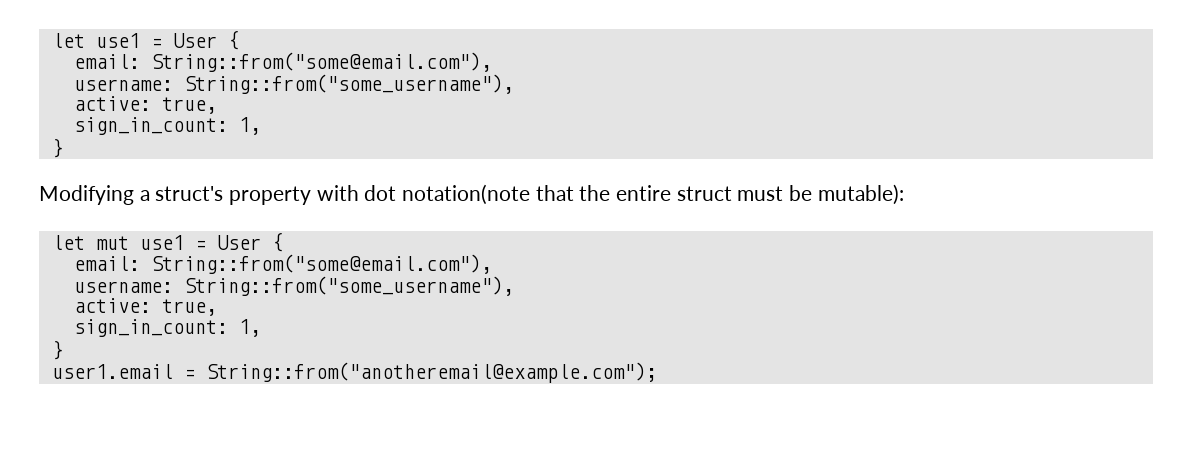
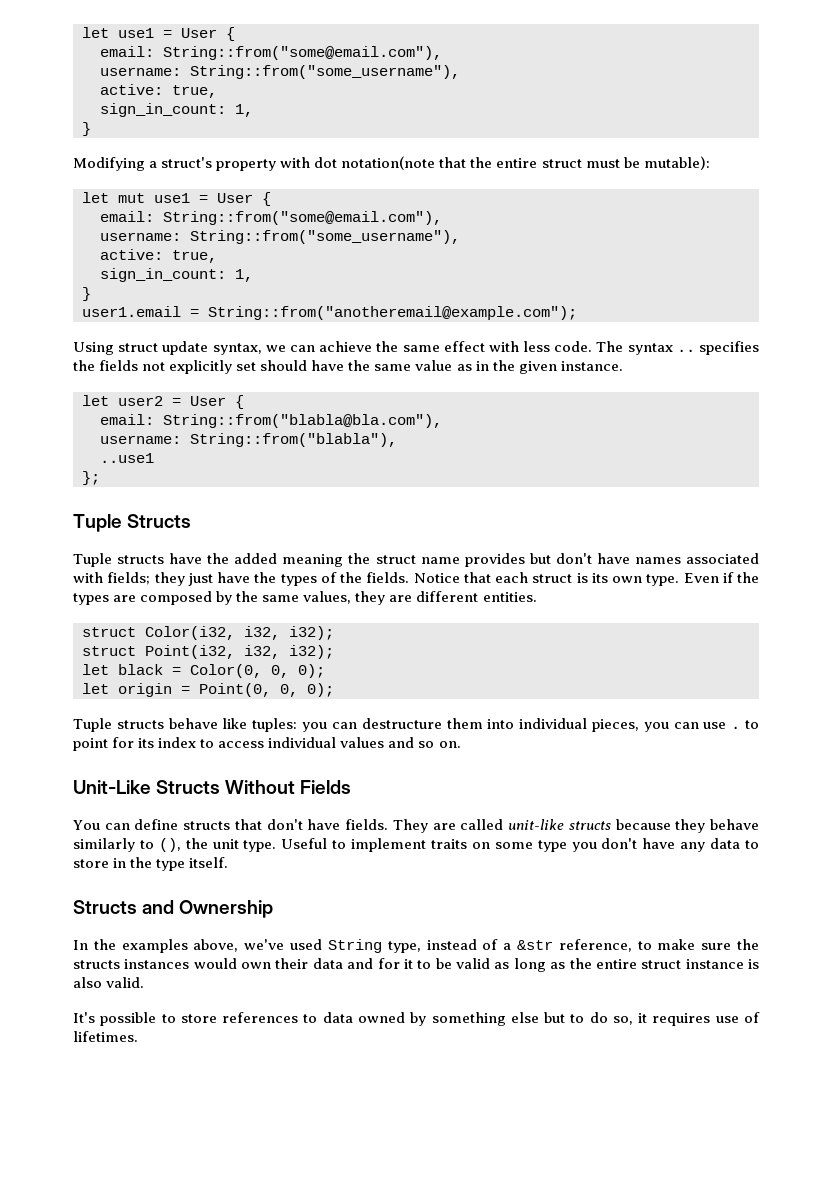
+ Using struct update syntax, we can achieve the same effect with less code. The syntax .. specifies the fields not explicitly set should have the same value as in the given instance.
+ let user2 = User {
+ email: String::from("blabla@bla.com"),
+ username: String::from("blabla"),
+ ..use1
+ };
+ Tuple Structs
+ Tuple structs have the added meaning the struct name provides but don't have names associated with fields; they just have the types of the fields. Notice that each struct is its own type. Even if the types are composed by the same values, they are different entities.
+ struct Color(i32, i32, i32);
+ struct Point(i32, i32, i32);
+ let black = Color(0, 0, 0);
+ let origin = Point(0, 0, 0);
+ Tuple structs behave like tuples: you can destructure them into individual pieces, you can use . to point for its index to access individual values and so on.
+ Unit-Like Structs Without Fields
+ You can define structs that don't have fields. They are called unit-like structs because they behave similarly to (), the unit type. Useful to implement traits on some type you don't have any data to store in the type itself.
+ Structs and Ownership
+ In the examples above, we've used String type, instead of a &str reference, to make sure the structs instances would own their data and for it to be valid as long as the entire struct instance is also valid.
+ It's possible to store references to data owned by something else but to do so, it requires use of lifetimes.

